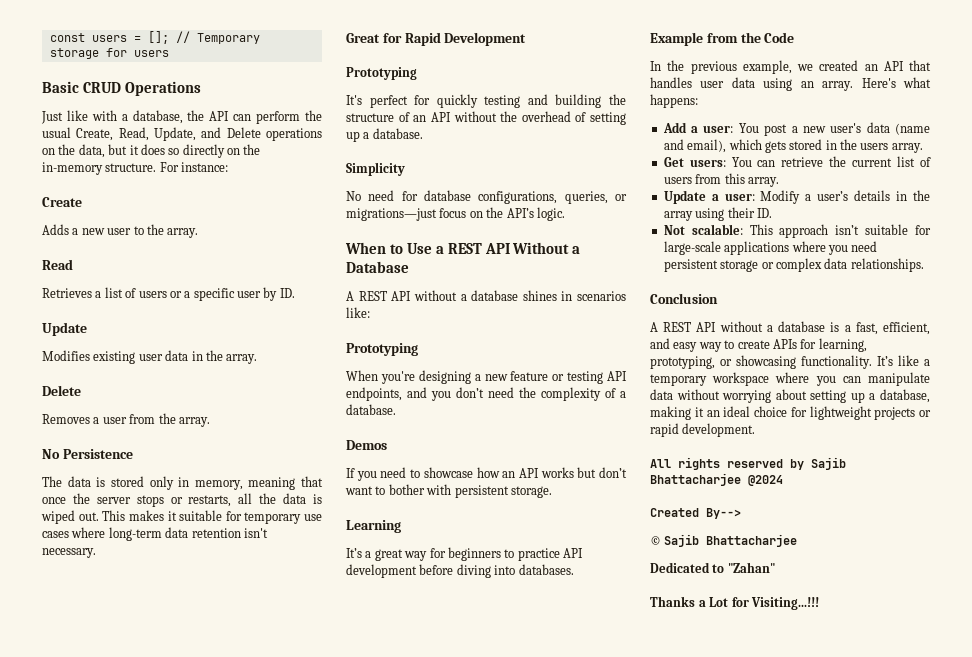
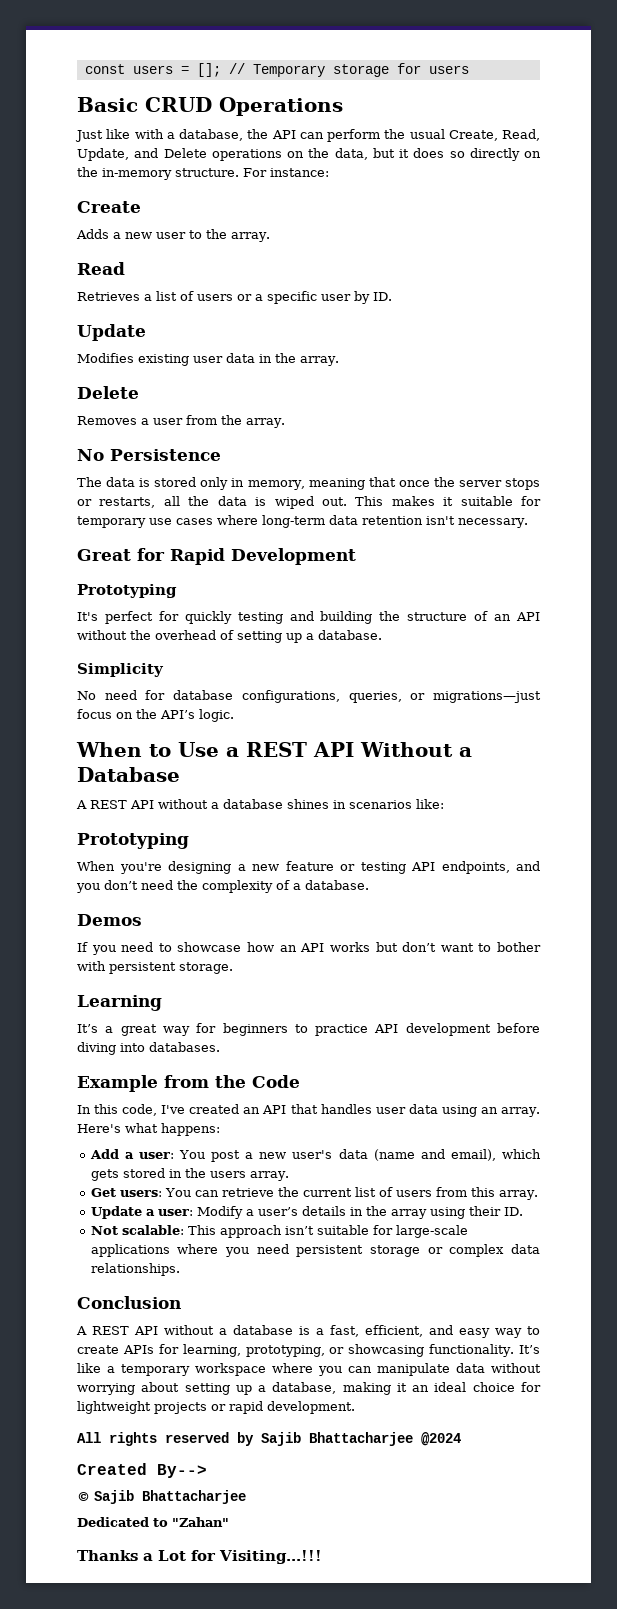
- In the previous example, we created an API that handles user data using an array.
+ In this code, I've created an API that handles user data using an array.

